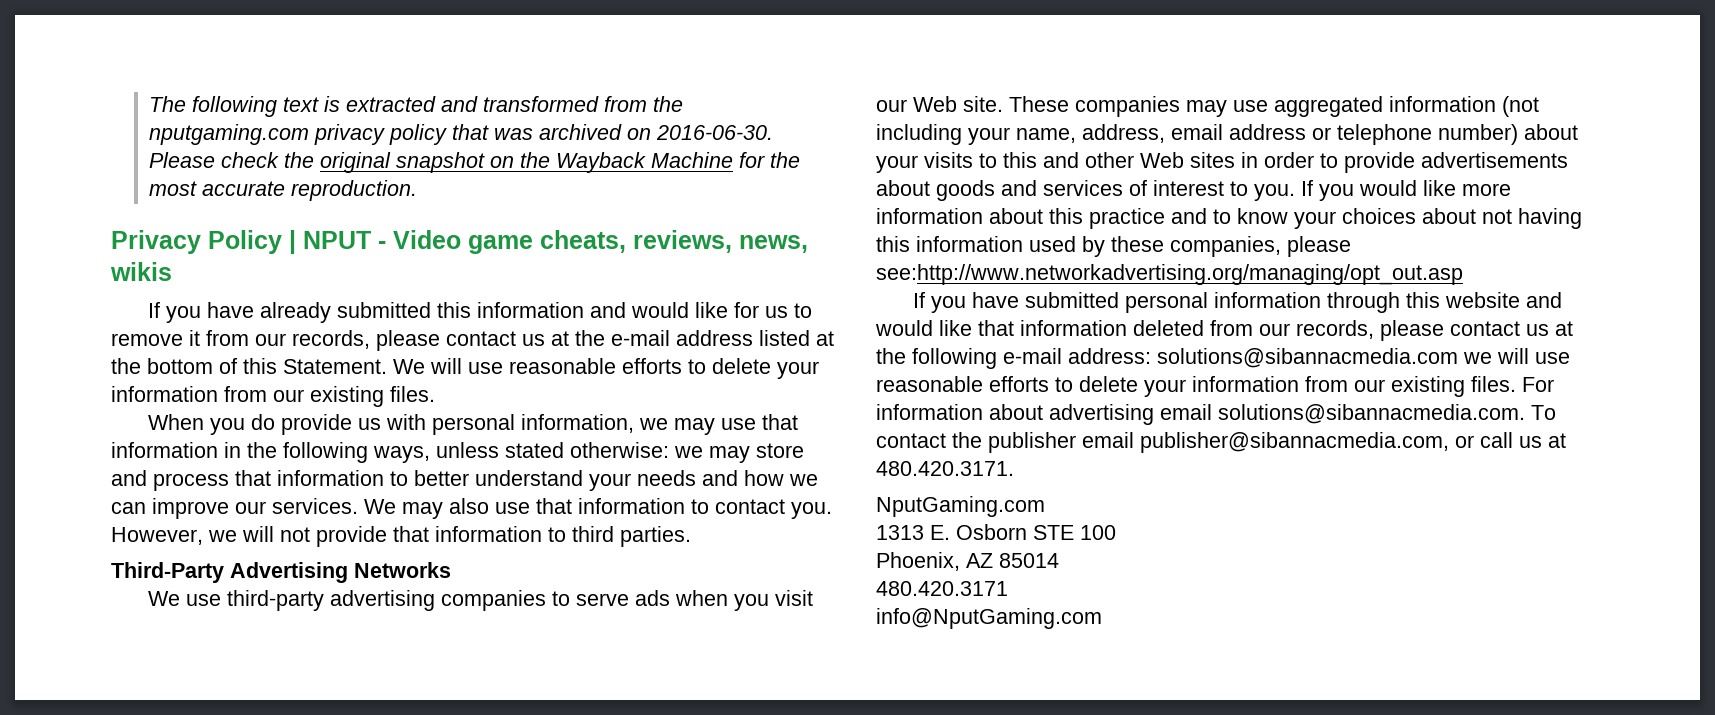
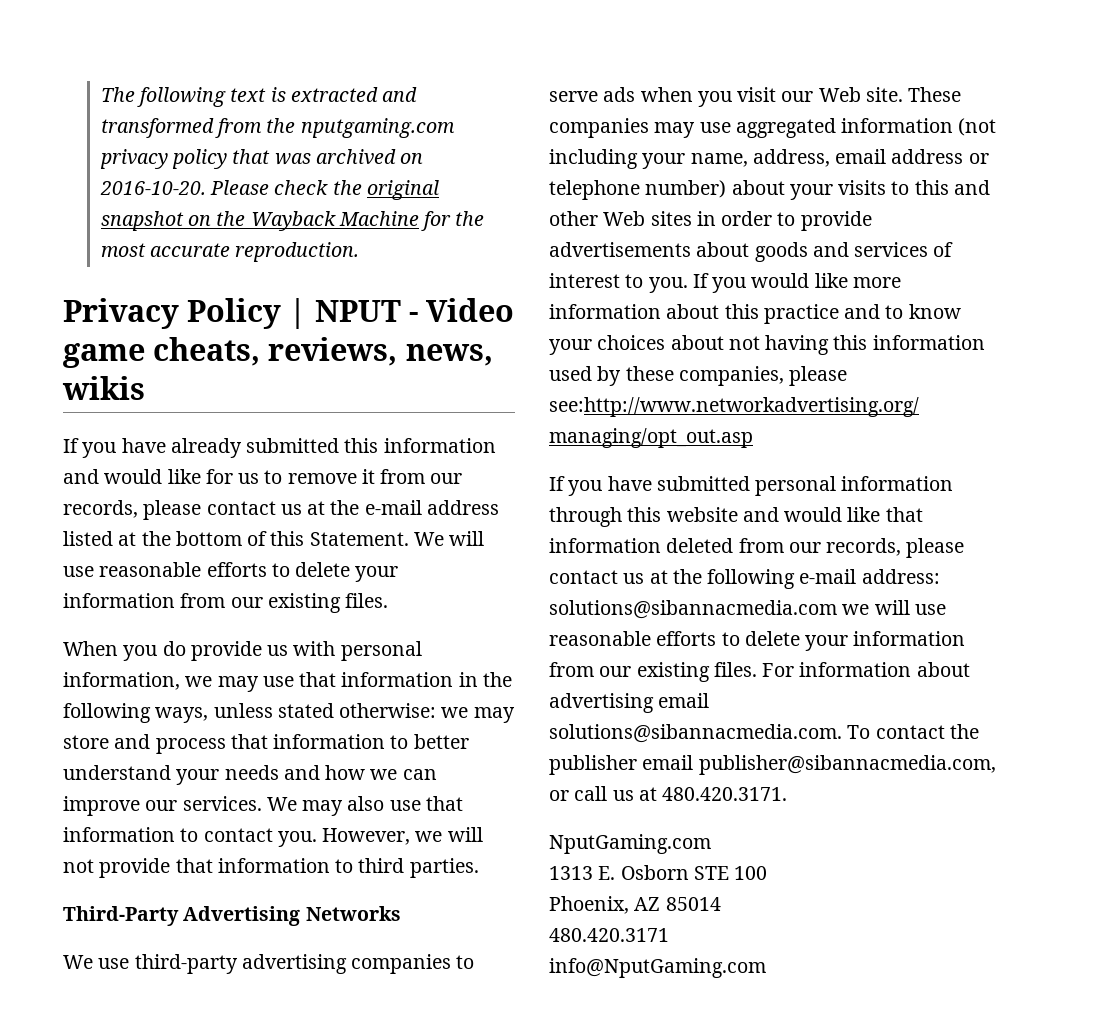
- The following text is extracted and transformed from the nputgaming.com privacy policy that was archived on 2016-06-30.
+ The following text is extracted and transformed from the nputgaming.com privacy policy that was archived on 2016-10-20.

